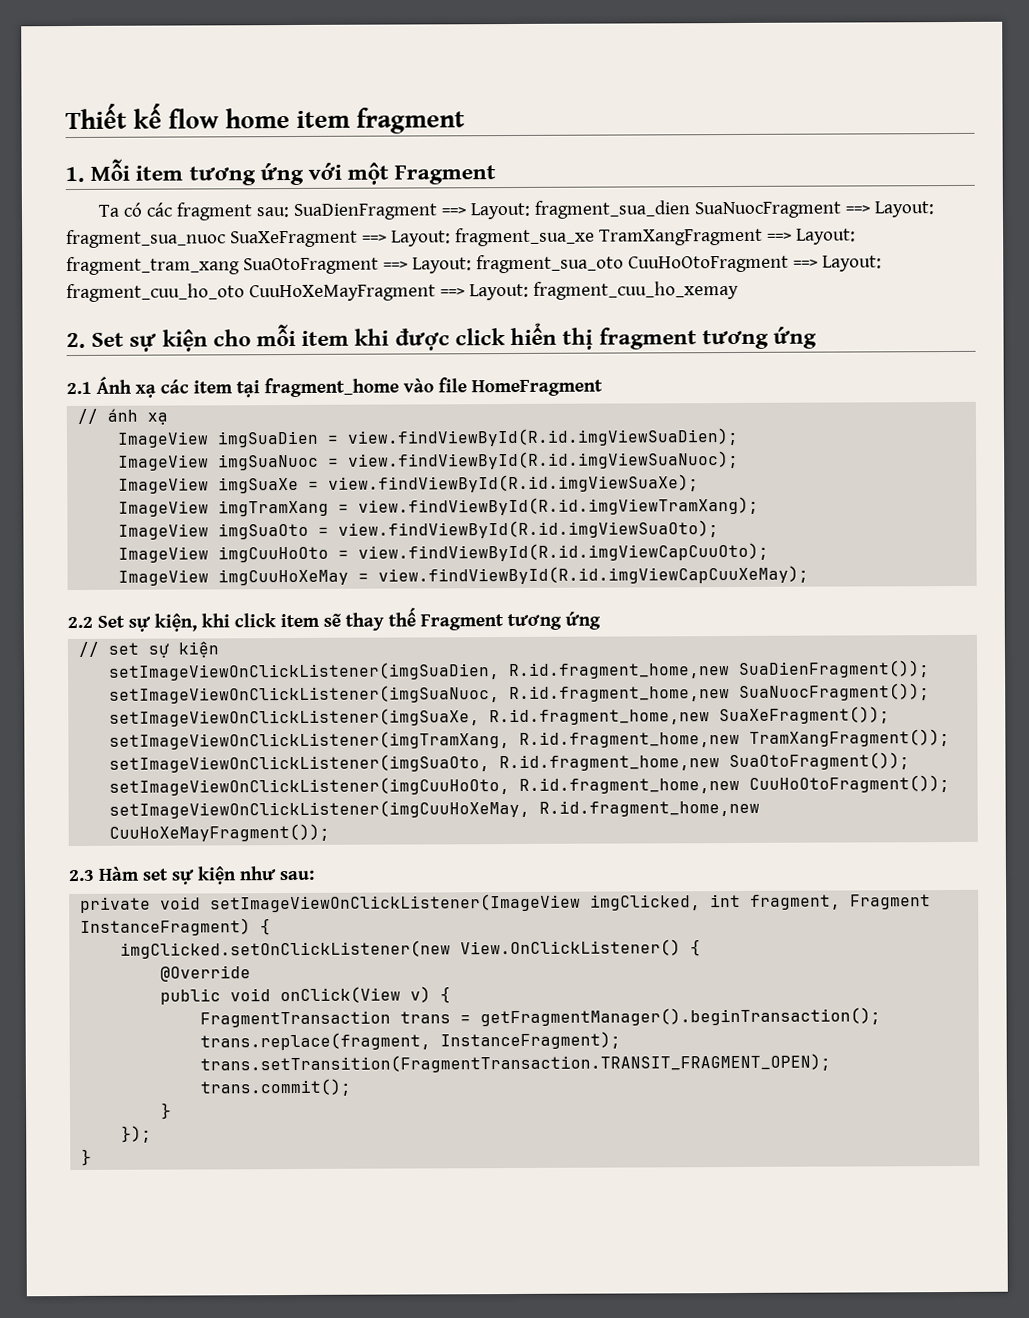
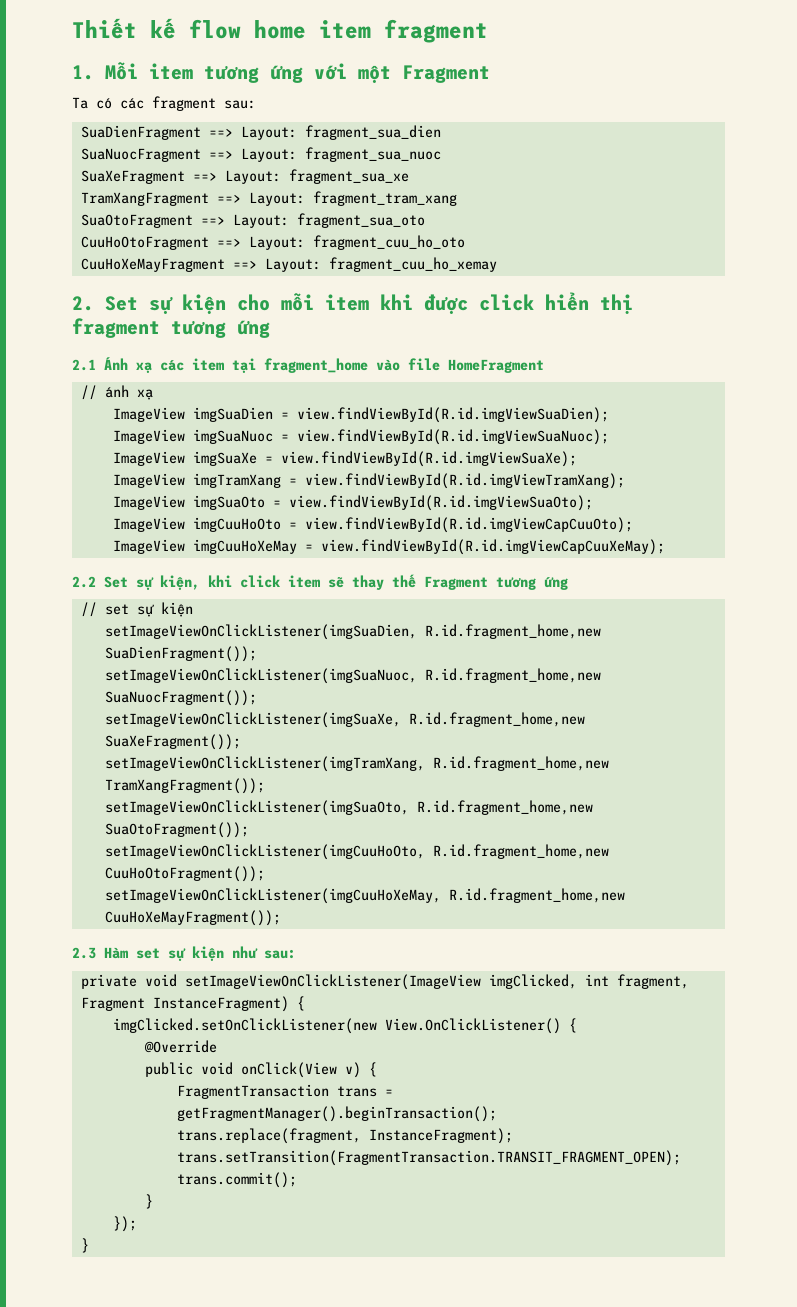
- Ta có các fragment sau: SuaDienFragment ==> Layout: fragment_sua_dien SuaNuocFragment ==> Layout: fragment_sua_nuoc SuaXeFragment ==> Layout: fragment_sua_xe TramXangFragment ==> Layout: fragment_tram_xang SuaOtoFragment ==> Layout: fragment_sua_oto CuuHoOtoFragment ==> Layout: fragment_cuu_ho_oto CuuHoXeMayFragment ==> Layout: fragment_cuu_ho_xemay
+ Ta có các fragment sau:
+ SuaDienFragment ==> Layout: fragment_sua_dien
+ SuaNuocFragment ==> Layout: fragment_sua_nuoc
+ SuaXeFragment ==> Layout: fragment_sua_xe
+ TramXangFragment ==> Layout: fragment_tram_xang
+ SuaOtoFragment ==> Layout: fragment_sua_oto
+ CuuHoOtoFragment ==> Layout: fragment_cuu_ho_oto
+ CuuHoXeMayFragment ==> Layout: fragment_cuu_ho_xemay

